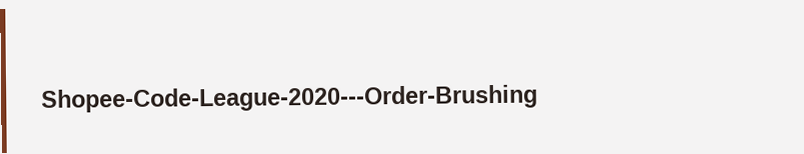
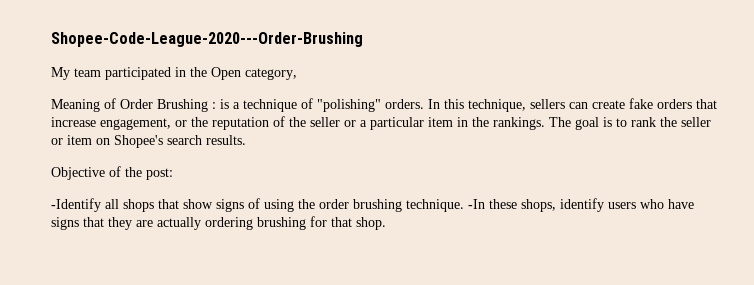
+ My team participated in the Open category,
+ Meaning of Order Brushing : is a technique of "polishing" orders. In this technique, sellers can create fake orders that increase engagement, or the reputation of the seller or a particular item in the rankings. The goal is to rank the seller or item on Shopee's search results.
+ Objective of the post:
+ -Identify all shops that show signs of using the order brushing technique. -In these shops, identify users who have signs that they are actually ordering brushing for that shop.

